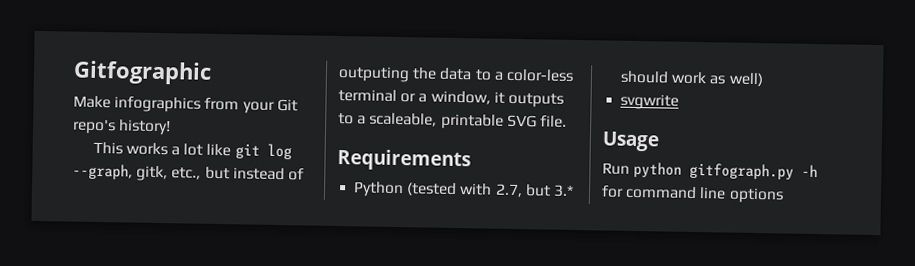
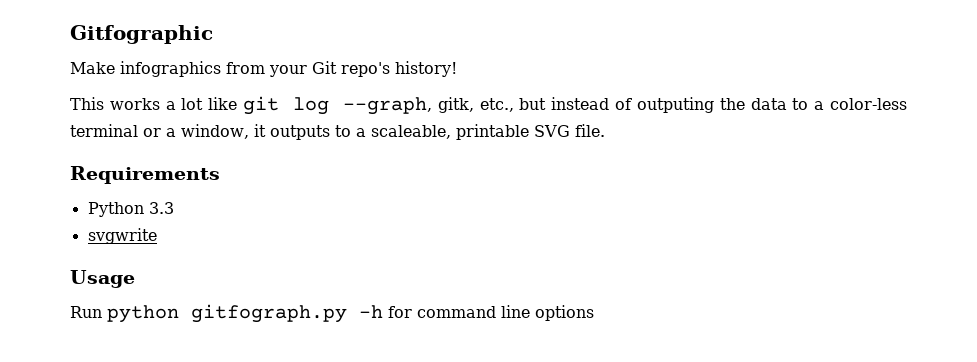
- Python (tested with 2.7, but 3.* should work as well)
+ Python 3.3

